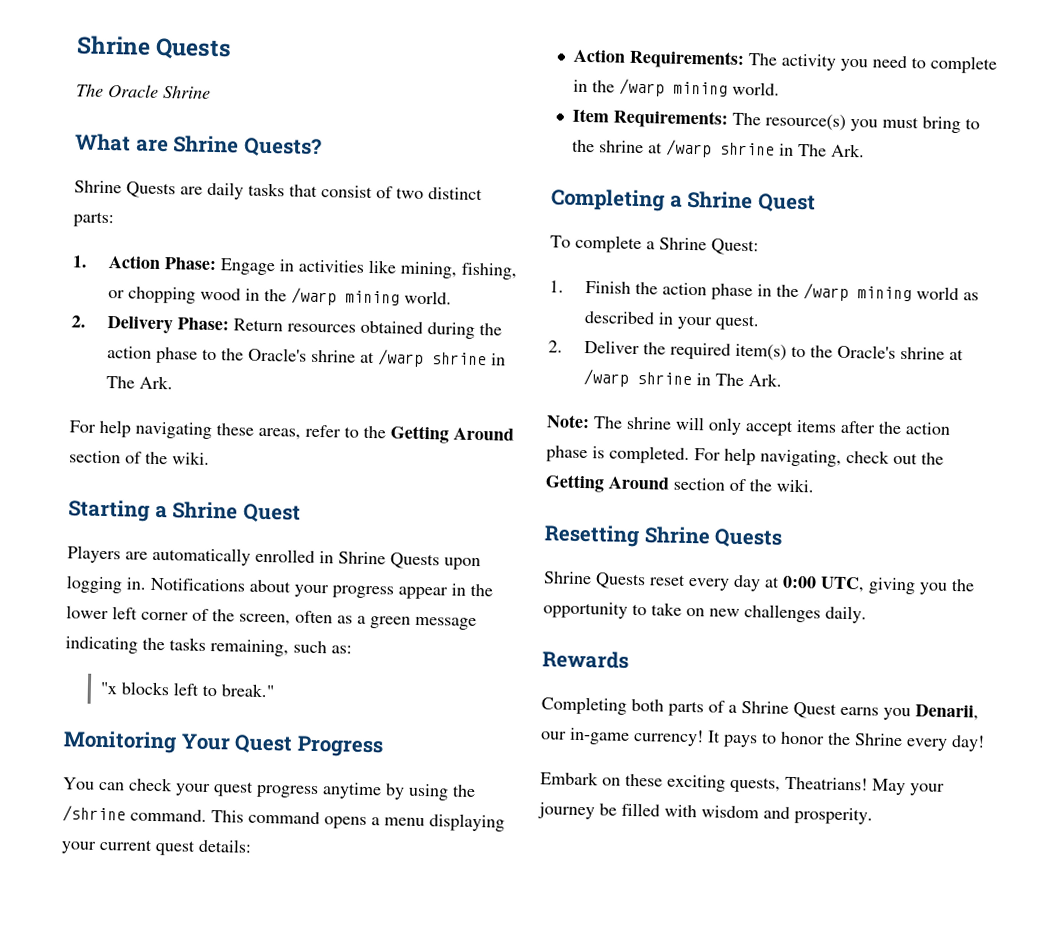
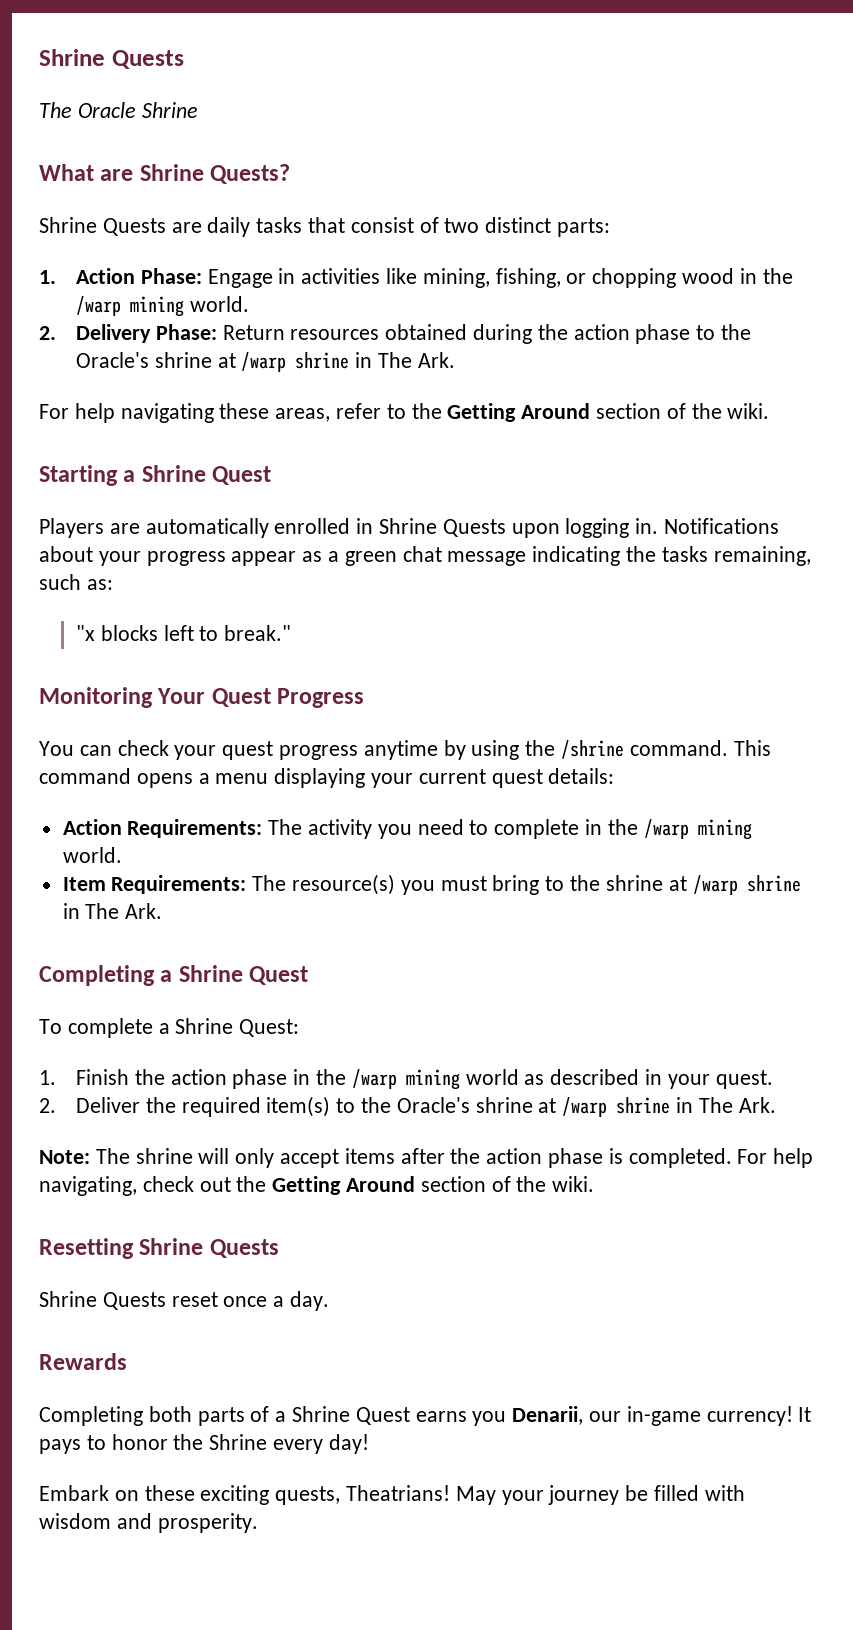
- Notifications about your progress appear in the lower left corner of the screen, often as a green message indicating the tasks remaining, such as:
+ Notifications about your progress appear as a green chat message indicating the tasks remaining, such as:
- Shrine Quests reset every day at 0:00 UTC, giving you the opportunity to take on new challenges daily.
+ Shrine Quests reset once a day.

